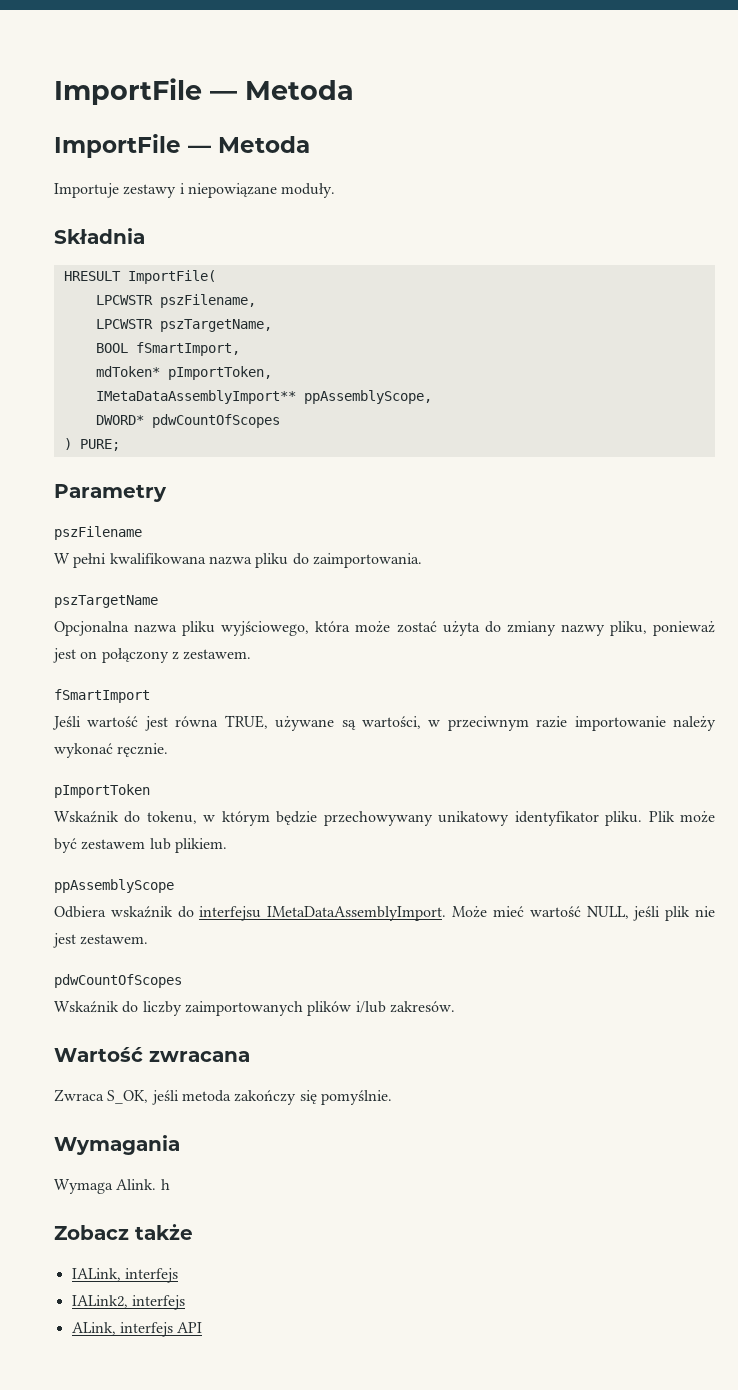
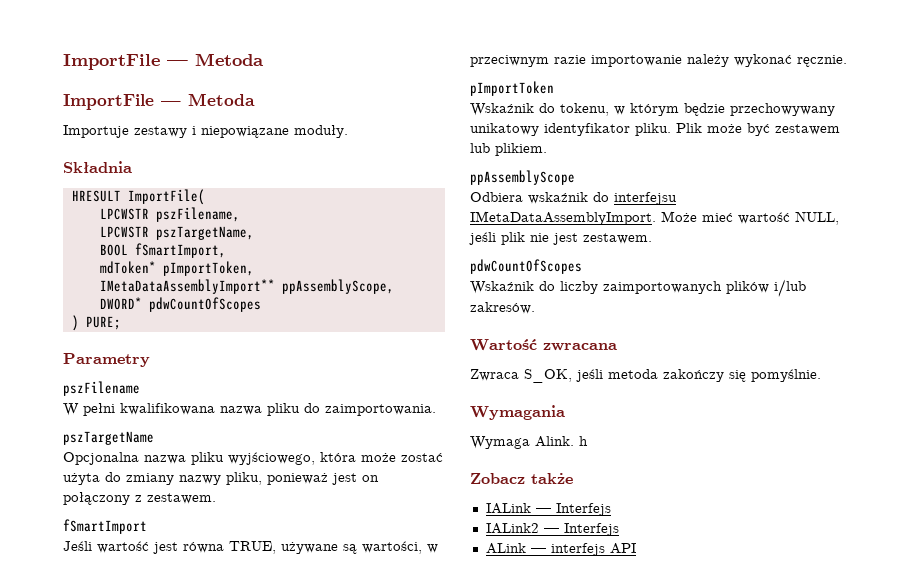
- IALink, interfejs
- IALink2, interfejs
- ALink, interfejs API
+ IALink — Interfejs
+ IALink2 — Interfejs
+ ALink — interfejs API

